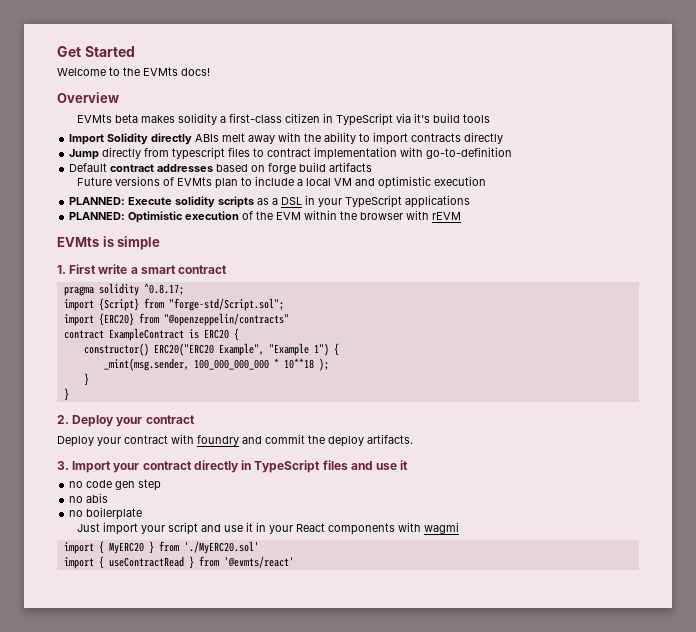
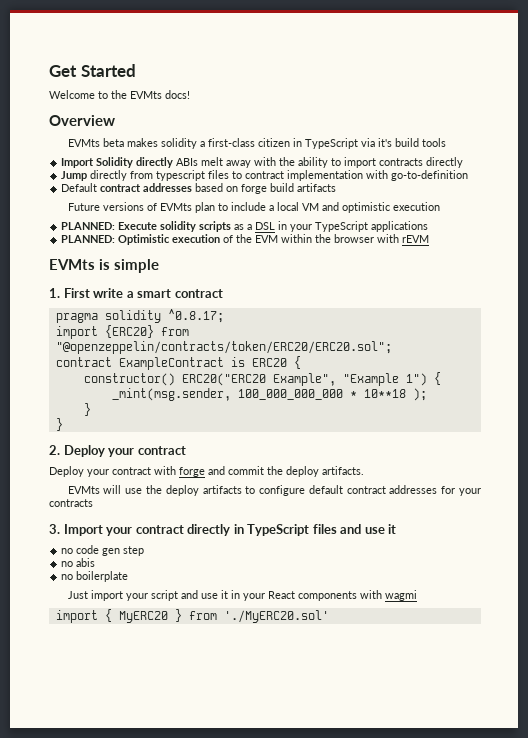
- import {Script} from "forge-std/Script.sol";
- import {ERC20} from "@openzeppelin/contracts"
+ import {ERC20} from "@openzeppelin/contracts/token/ERC20/ERC20.sol";
- Deploy your contract with foundry and commit the deploy artifacts.
+ Deploy your contract with forge and commit the deploy artifacts.
+ EVMts will use the deploy artifacts to configure default contract addresses for your contracts
- import { useContractRead } from '@evmts/react'

